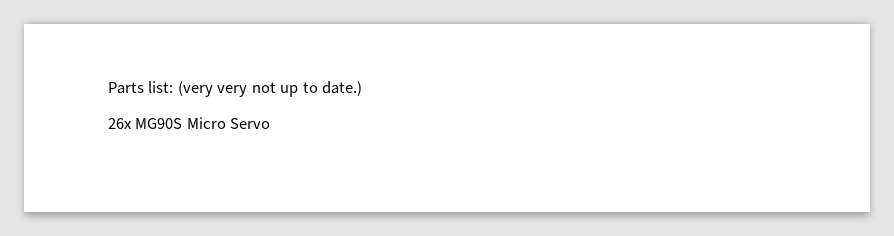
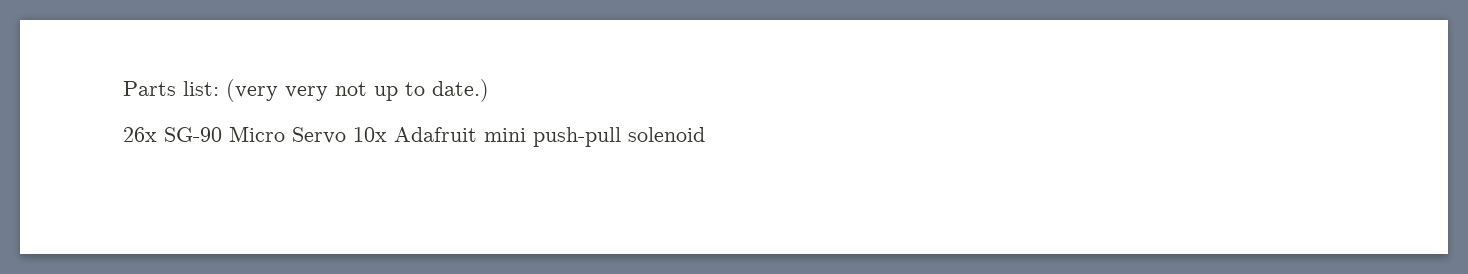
- 26x MG90S Micro Servo
+ 26x SG-90 Micro Servo 10x Adafruit mini push-pull solenoid

